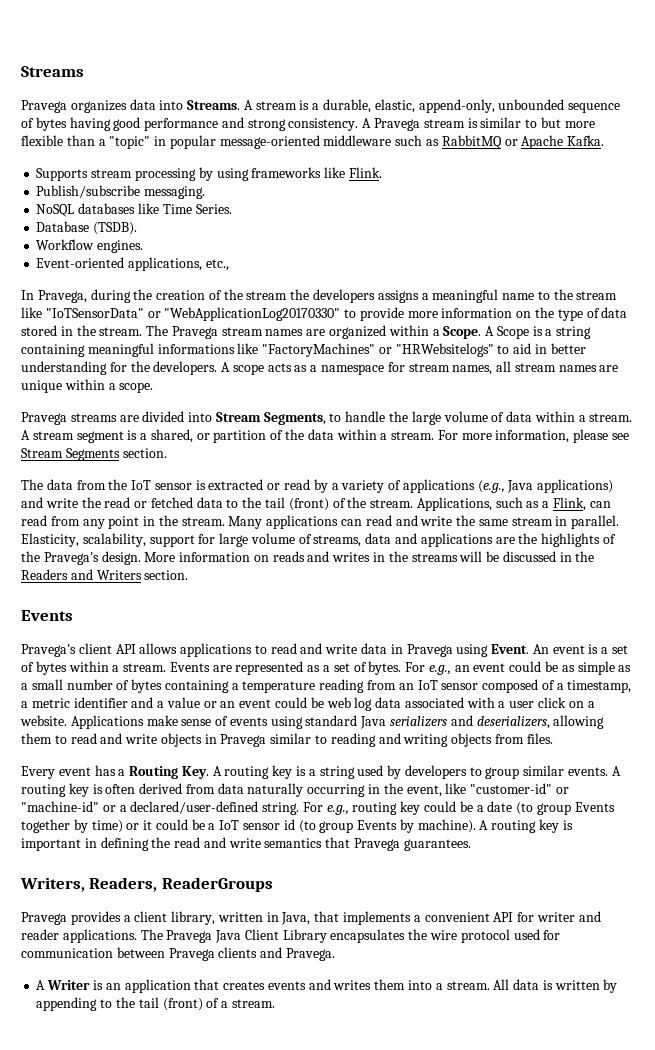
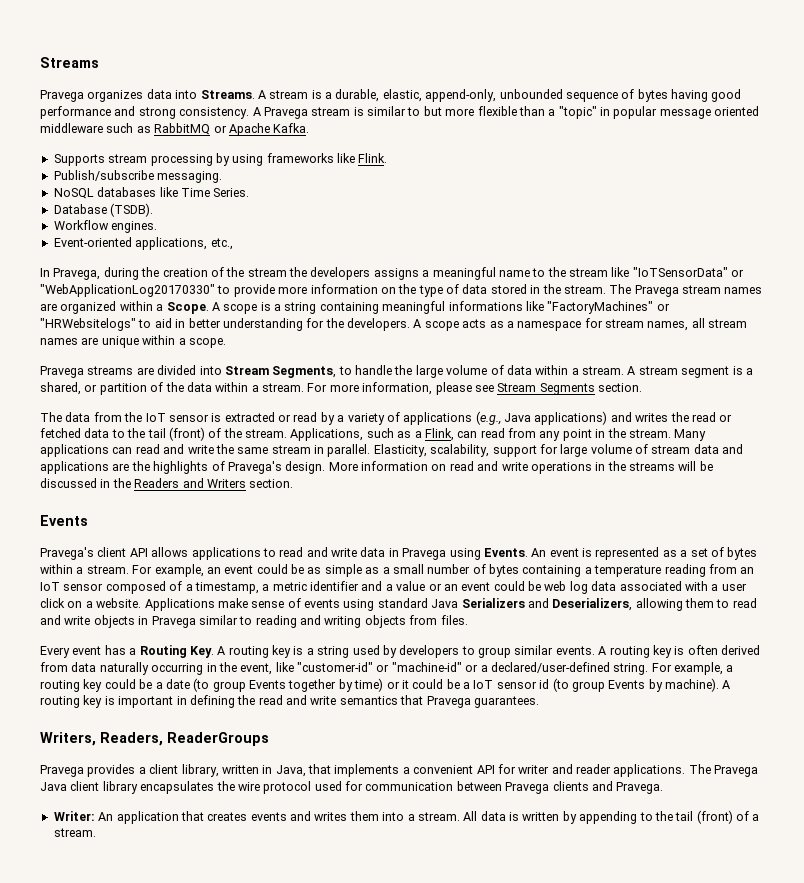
- A Pravega stream is similar to but more flexible than a "topic" in popular message-oriented middleware such as RabbitMQ or Apache Kafka.
+ A Pravega stream is similar to but more flexible than a "topic" in popular message oriented middleware such as RabbitMQ or Apache Kafka.
- A Scope is a string containing meaningful informations like "FactoryMachines" or "HRWebsitelogs" to aid in better understanding for the developers.
+ A scope is a string containing meaningful informations like "FactoryMachines" or "HRWebsitelogs" to aid in better understanding for the developers.
- The data from the IoT sensor is extracted or read by a variety of applications (e.g., Java applications) and write the read or fetched data to the tail (front) of the stream.
+ The data from the IoT sensor is extracted or read by a variety of applications (e.g., Java applications) and writes the read or fetched data to the tail (front) of the stream.
- Elasticity, scalability, support for large volume of streams, data and applications are the highlights of the Pravega's design.
+ Elasticity, scalability, support for large volume of stream data and applications are the highlights of Pravega's design.
- More information on reads and writes in the streams will be discussed in the Readers and Writers section.
+ More information on read and write operations in the streams will be discussed in the Readers and Writers section.
- Pravega's client API allows applications to read and write data in Pravega using Event.
+ Pravega's client API allows applications to read and write data in Pravega using Events.
- An event is a set of bytes within a stream.
+ An event is represented as a set of bytes within a stream.
- Events are represented as a set of bytes. For e.g., an event could be as simple as a small number of bytes containing a temperature reading from an IoT sensor composed of a timestamp, a metric identifier and a value or an event could be web log data associated with a user click on a website.
+ For example, an event could be as simple as a small number of bytes containing a temperature reading from an IoT sensor composed of a timestamp, a metric identifier and a value or an event could be web log data associated with a user click on a website.
- Applications make sense of events using standard Java serializers and deserializers, allowing them to read and write objects in Pravega similar to reading and writing objects from files.
+ Applications make sense of events using standard Java Serializers and Deserializers, allowing them to read and write objects in Pravega similar to reading and writing objects from files.
- For e.g., routing key could be a date (to group Events together by time) or it could be a IoT sensor id (to group Events by machine).
+ For example, a routing key could be a date (to group Events together by time) or it could be a IoT sensor id (to group Events by machine).
- The Pravega Java Client Library encapsulates the wire protocol used for communication between Pravega clients and Pravega.
+ The Pravega Java client library encapsulates the wire protocol used for communication between Pravega clients and Pravega.
- A Writer is an application that creates events and writes them into a stream.
+ Writer: An application that creates events and writes them into a stream.

